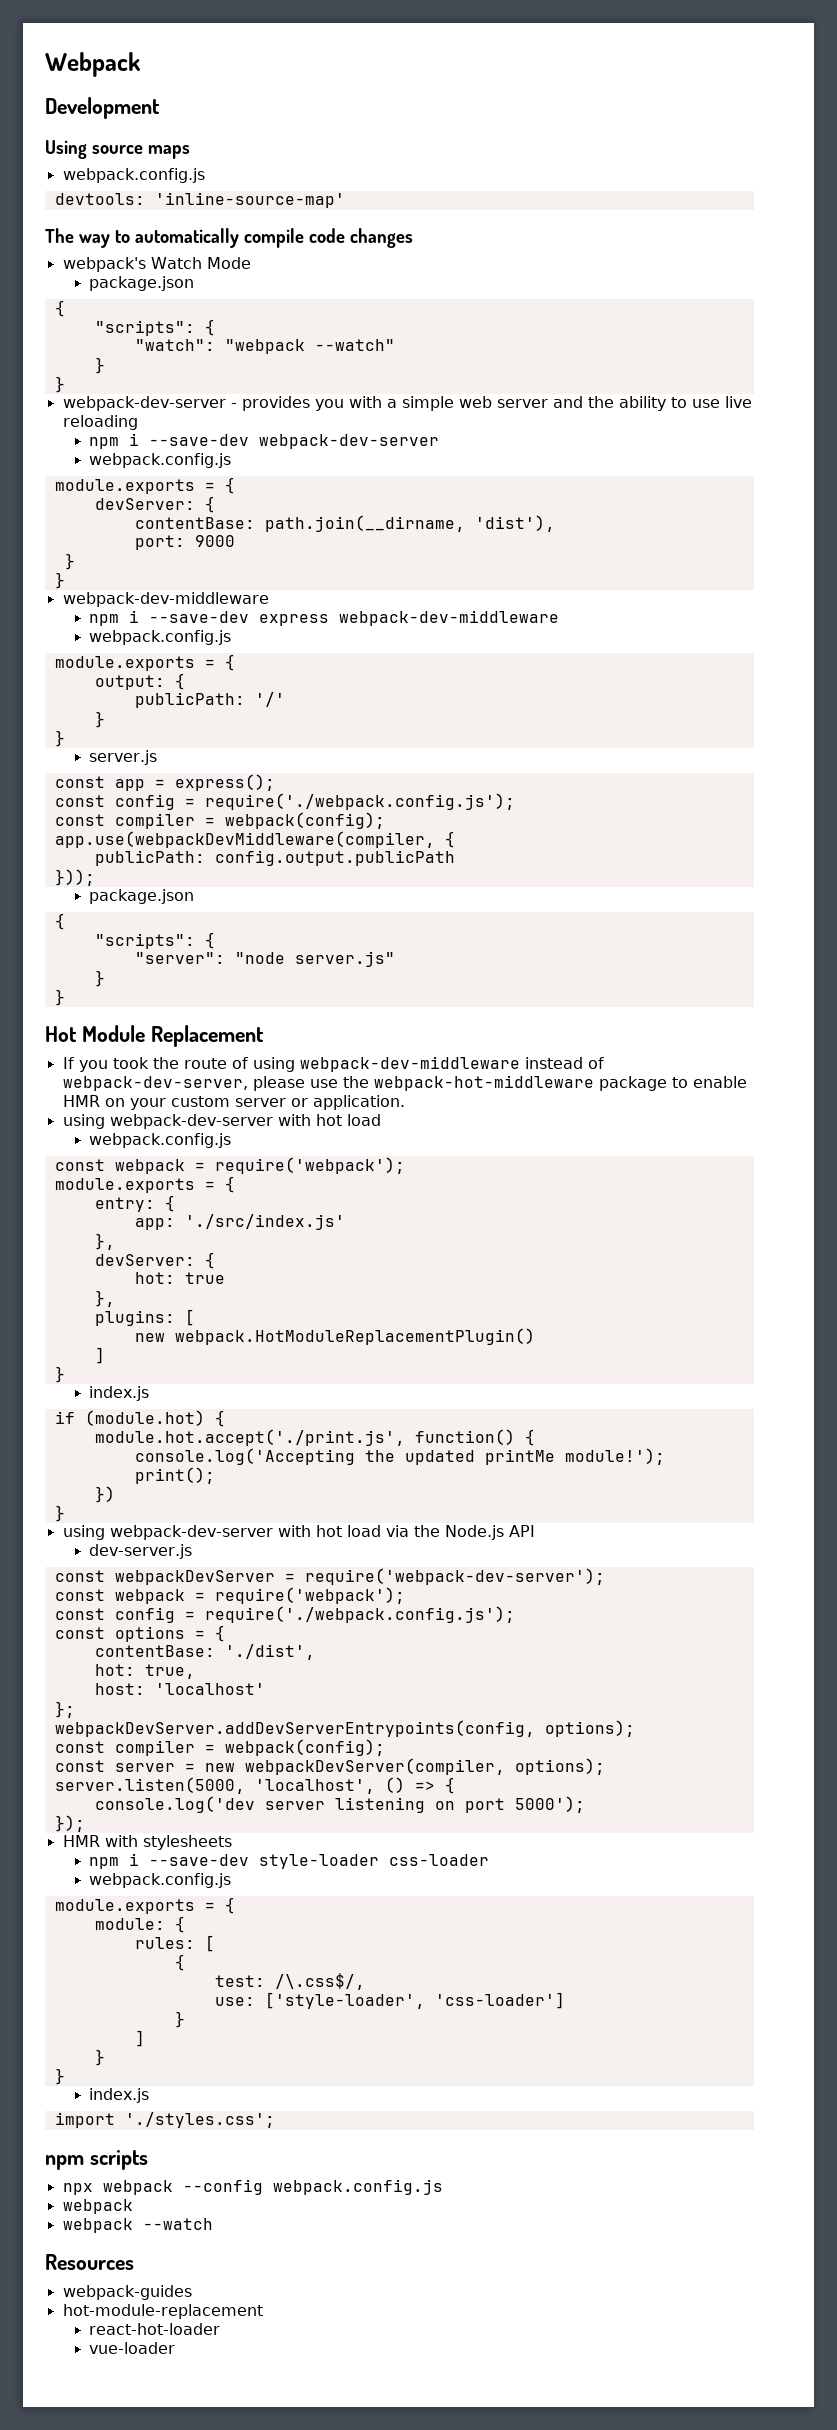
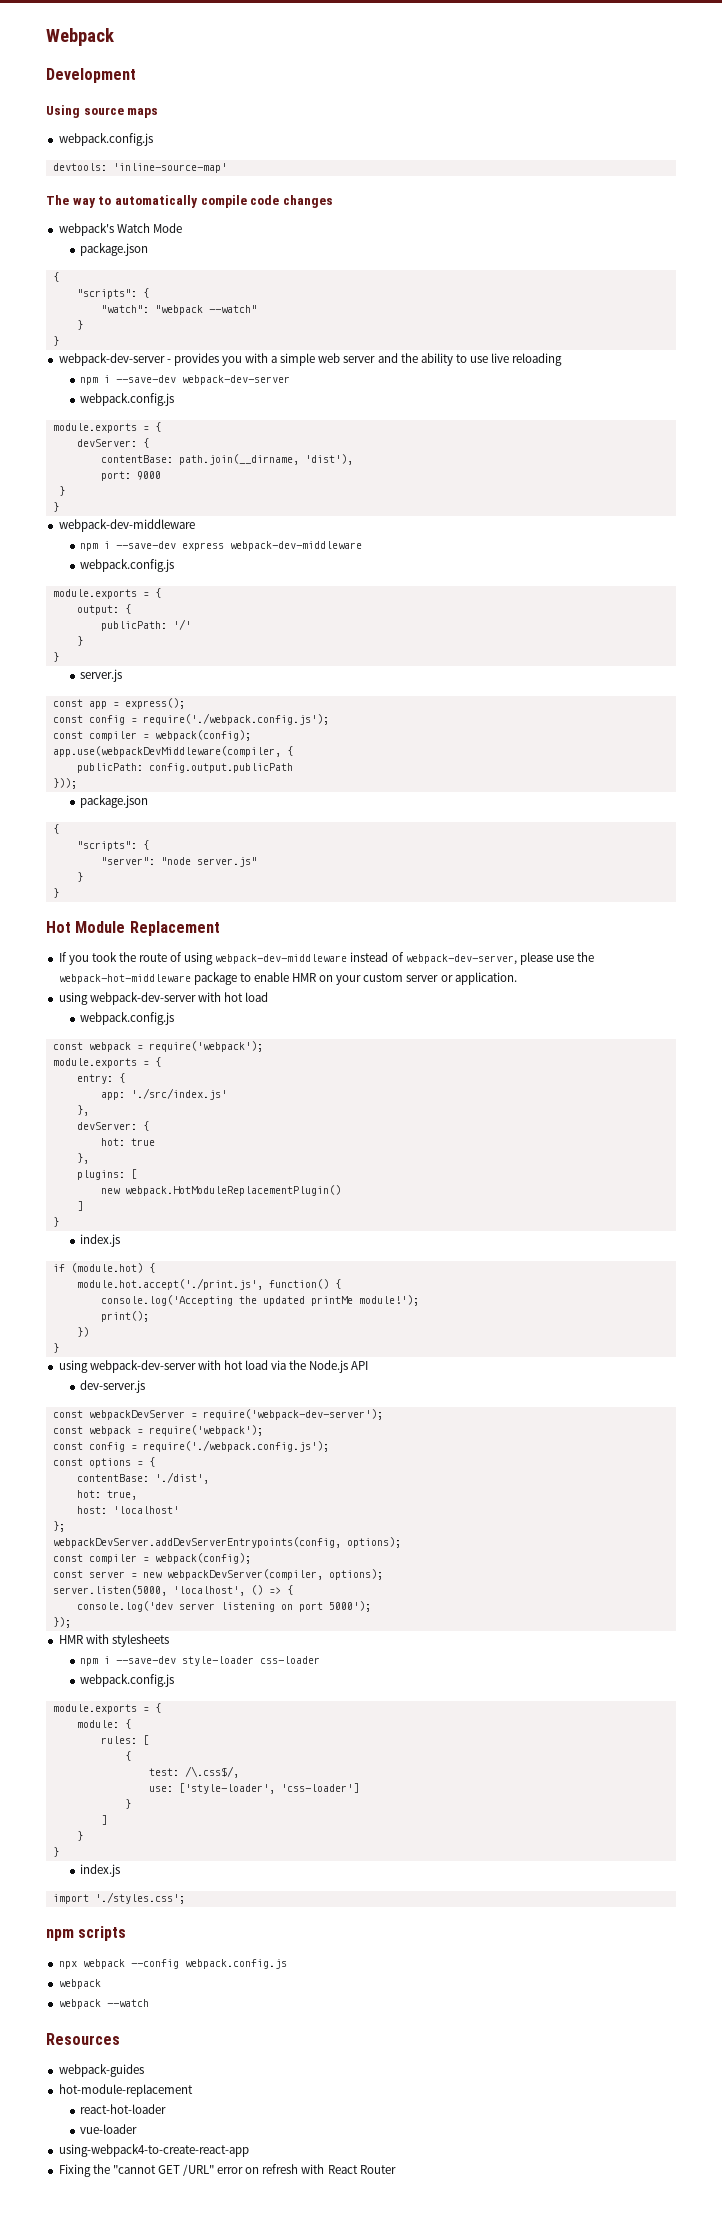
+ using-webpack4-to-create-react-app
+ Fixing the "cannot GET /URL" error on refresh with React Router

